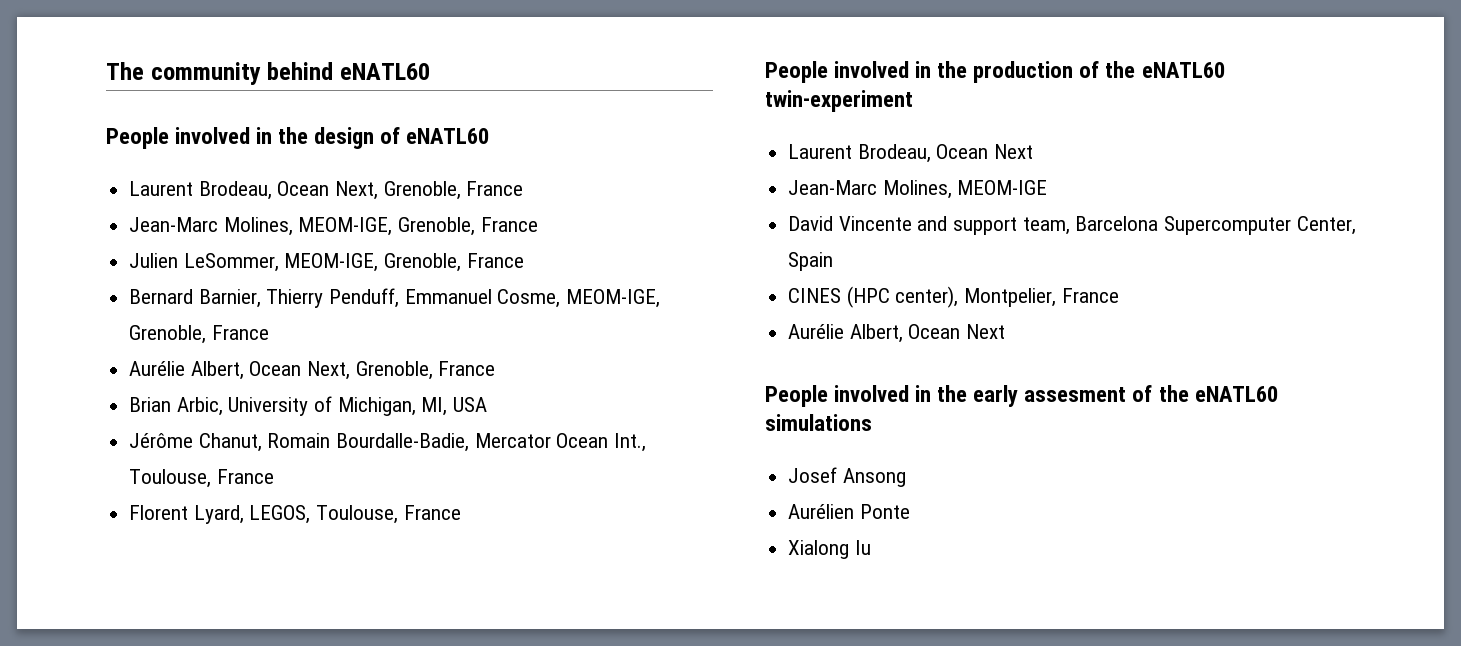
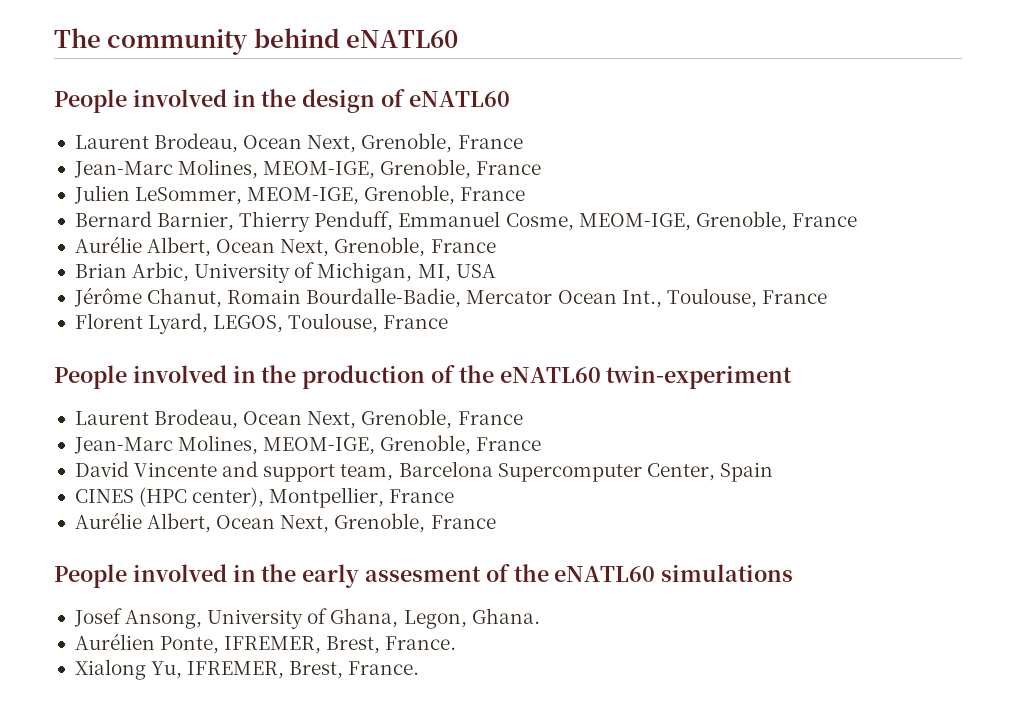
  People involved in the production of the eNATL60 twin-experiment
- Laurent Brodeau, Ocean Next
- Jean-Marc Molines, MEOM-IGE
+ Laurent Brodeau, Ocean Next, Grenoble, France
+ Jean-Marc Molines, MEOM-IGE, Grenoble, France
- CINES (HPC center), Montpelier, France
- Aurélie Albert, Ocean Next
+ CINES (HPC center), Montpellier, France
+ Aurélie Albert, Ocean Next, Grenoble, France
- Josef Ansong
- Aurélien Ponte
- Xialong Iu
+ Josef Ansong, University of Ghana, Legon, Ghana.
+ Aurélien Ponte, IFREMER, Brest, France.
+ Xialong Yu, IFREMER, Brest, France.

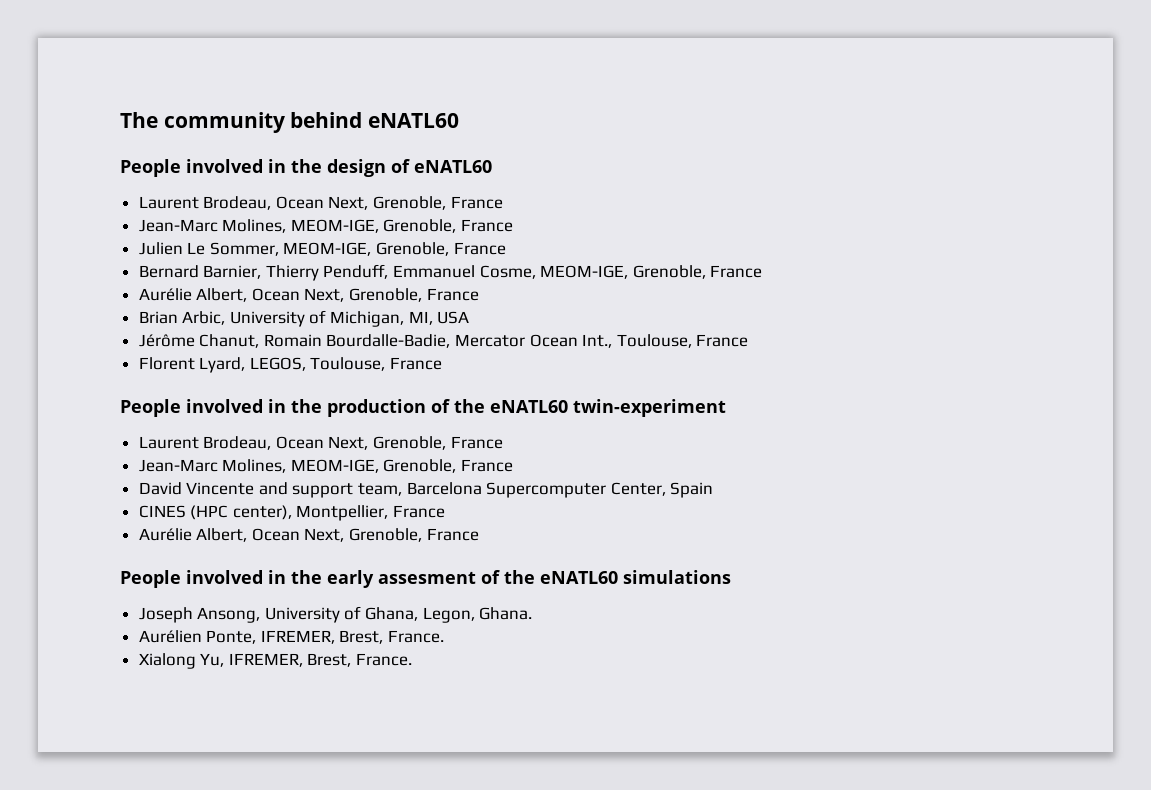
- Julien LeSommer, MEOM-IGE, Grenoble, France
+ Julien Le Sommer, MEOM-IGE, Grenoble, France
- Josef Ansong, University of Ghana, Legon, Ghana.
+ Joseph Ansong, University of Ghana, Legon, Ghana.

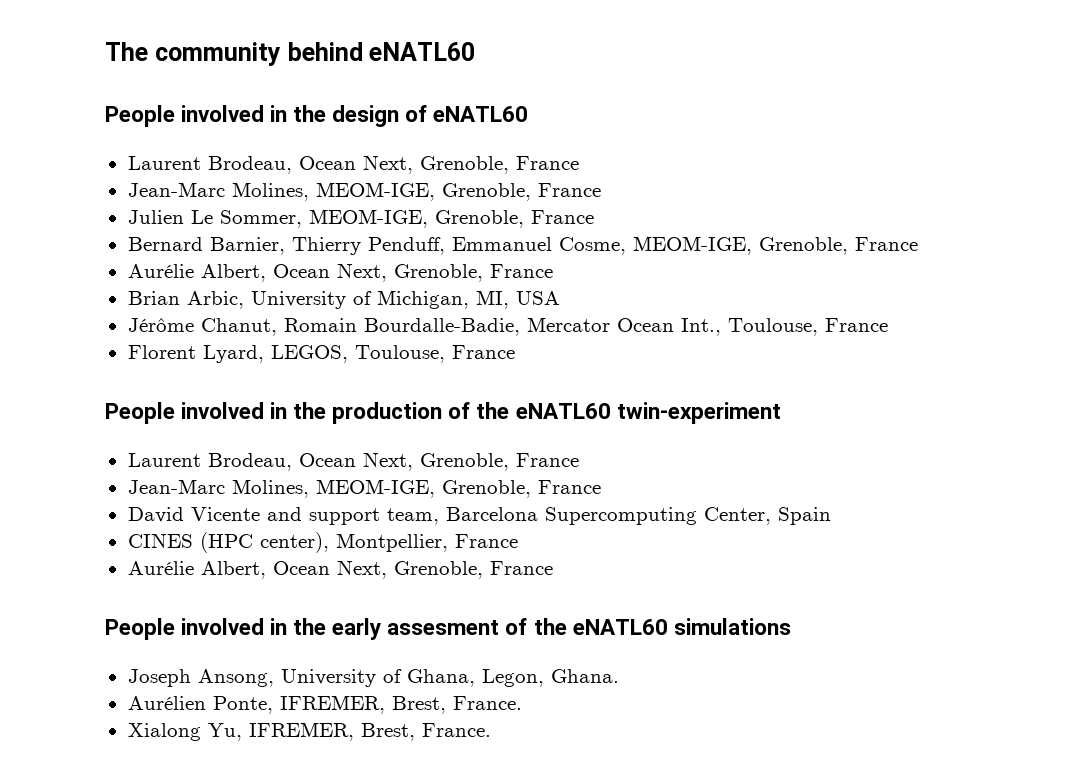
- David Vincente and support team, Barcelona Supercomputer Center, Spain
+ David Vicente and support team, Barcelona Supercomputing Center, Spain

